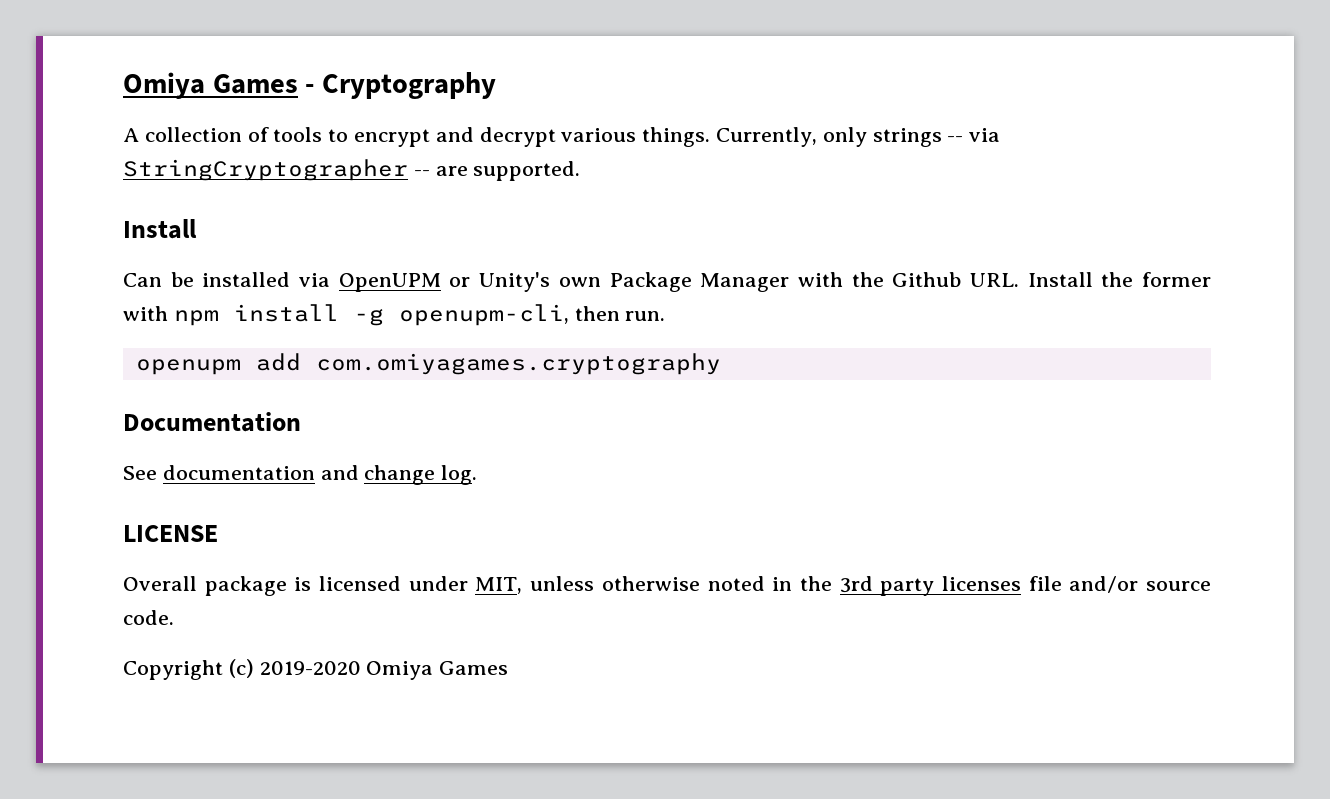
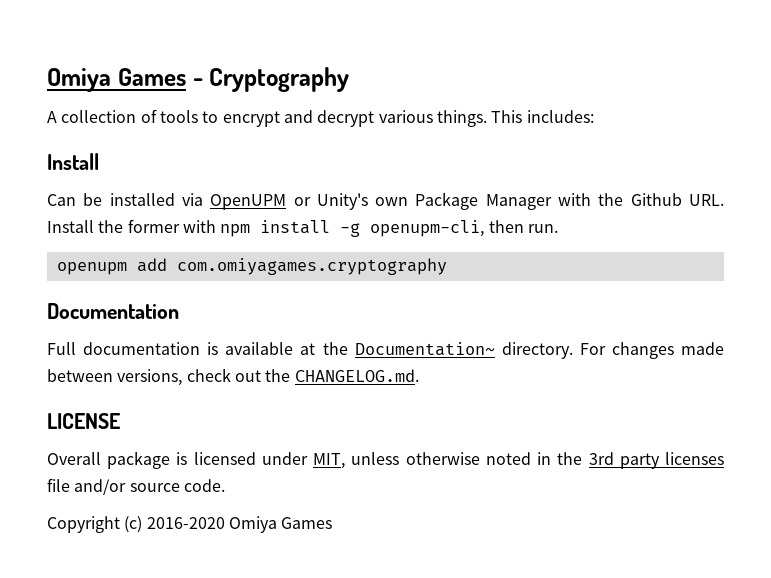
- Currently, only strings -- via StringCryptographer -- are supported.
+ This includes:
- See documentation and change log.
+ Full documentation is available at the Documentation~ directory. For changes made between versions, check out the CHANGELOG.md.
- Copyright (c) 2019-2020 Omiya Games
+ Copyright (c) 2016-2020 Omiya Games

